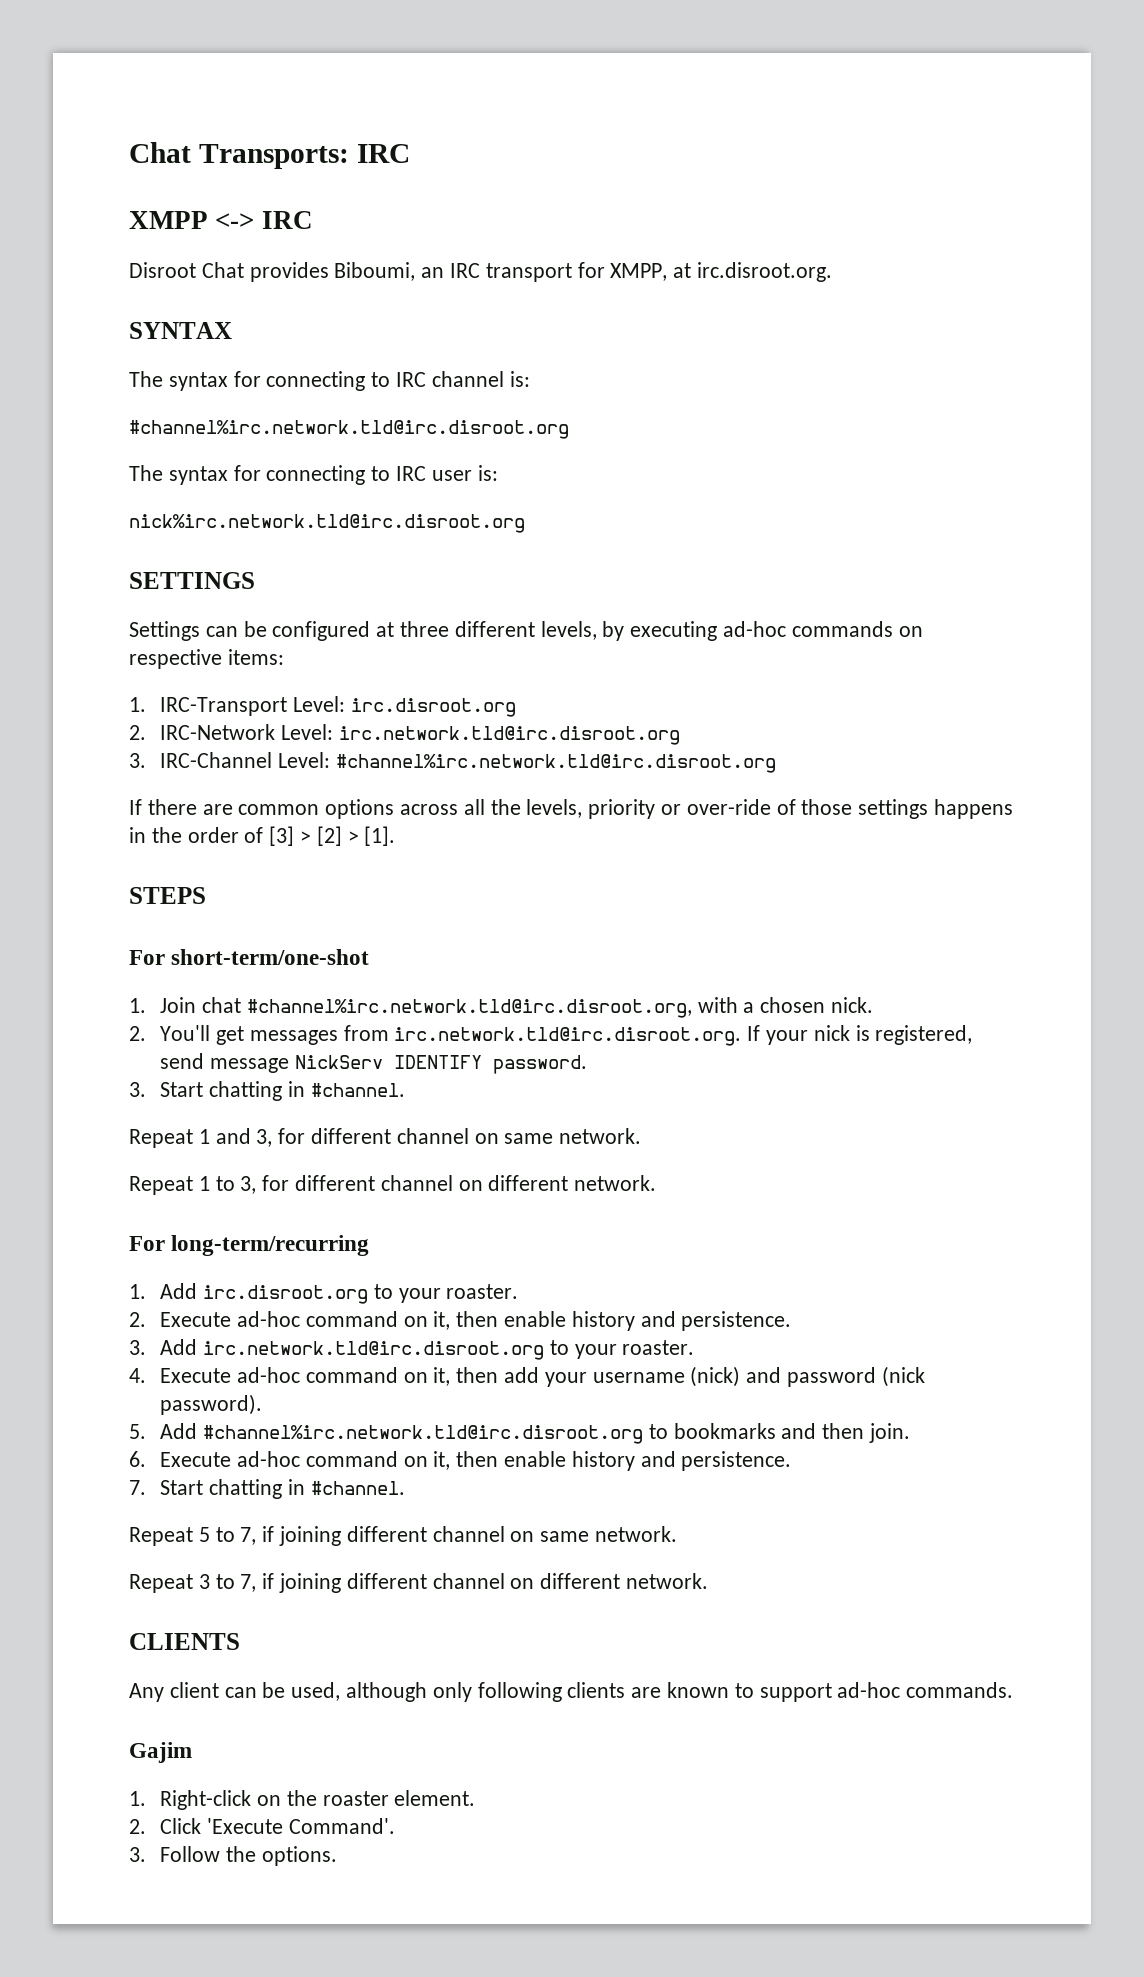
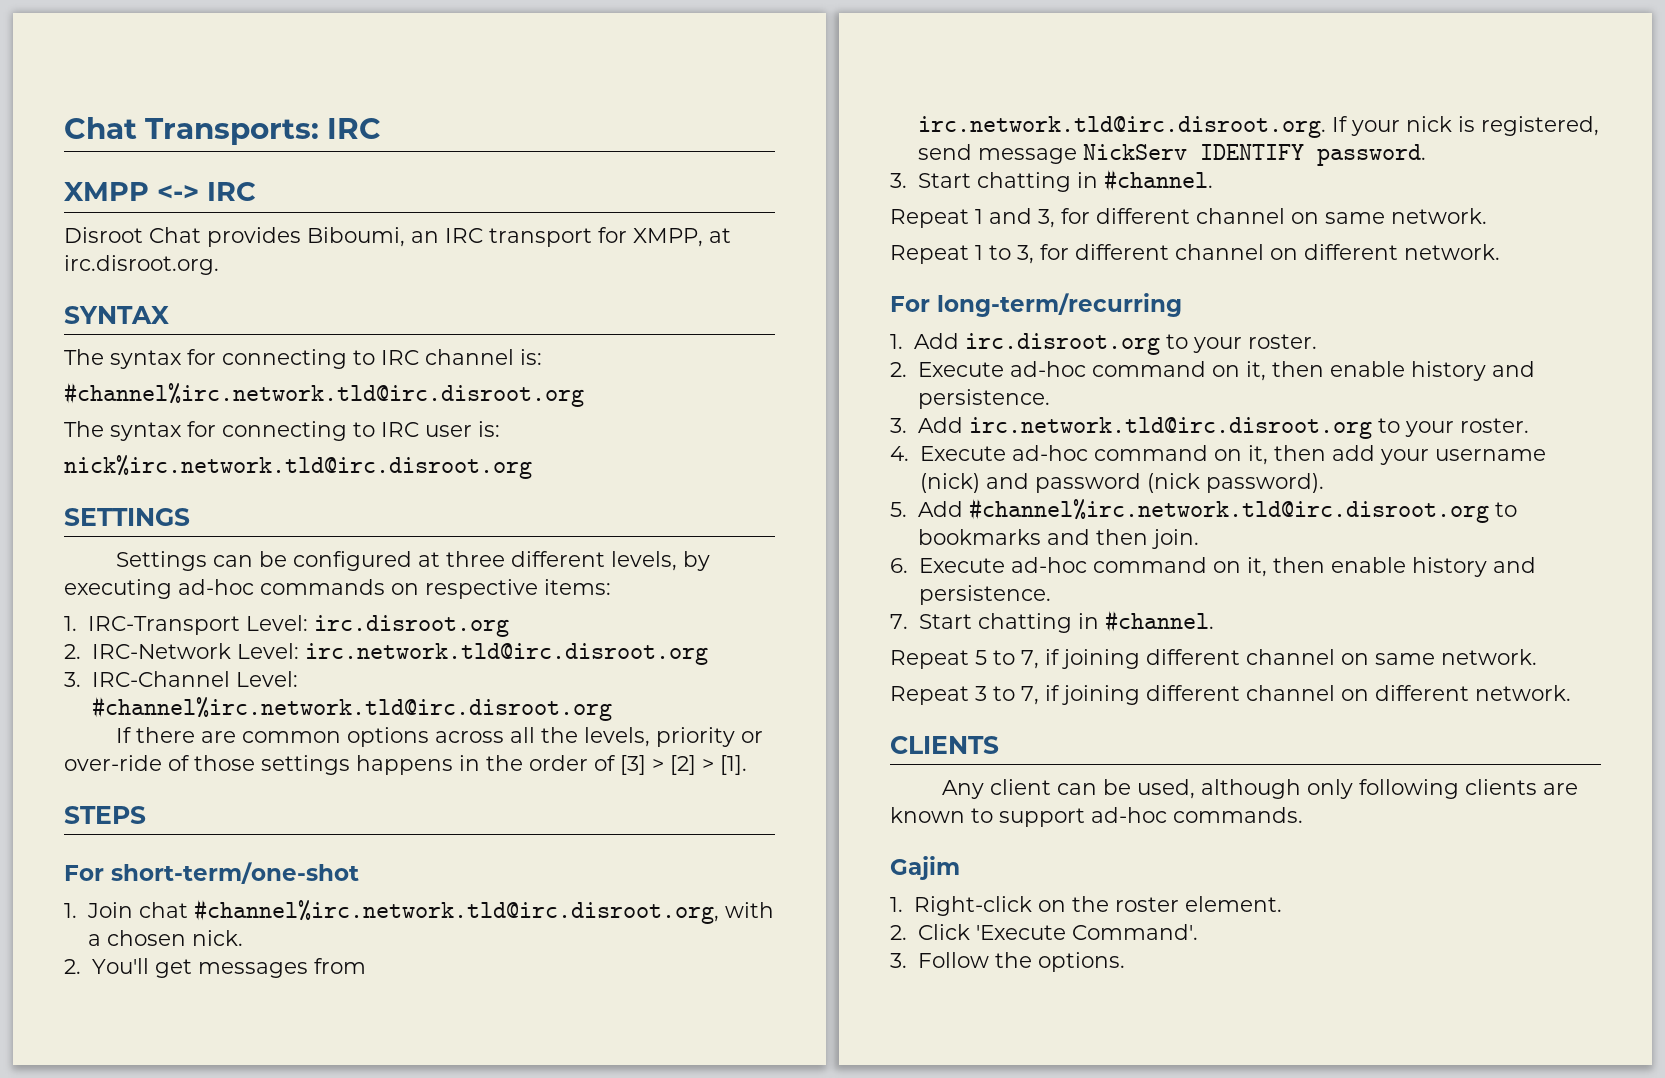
- 1. Add irc.disroot.org to your roaster.
+ 1. Add irc.disroot.org to your roster.
- 3. Add irc.network.tld@irc.disroot.org to your roaster.
+ 3. Add irc.network.tld@irc.disroot.org to your roster.
- 1. Right-click on the roaster element.
+ 1. Right-click on the roster element.

